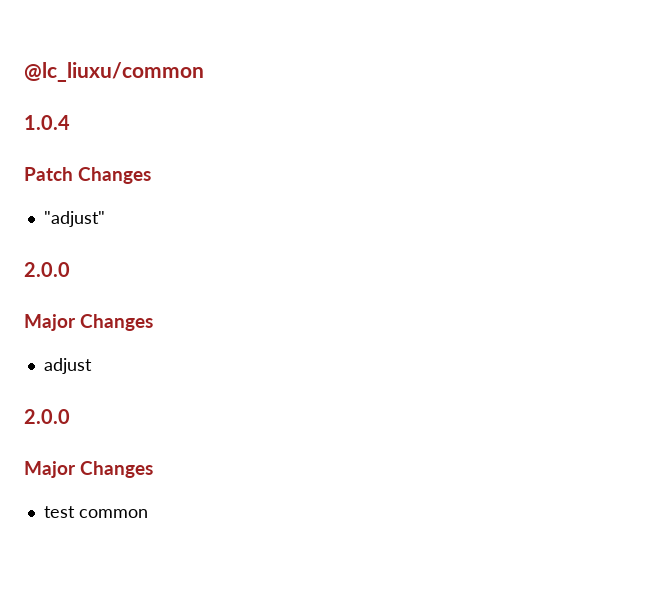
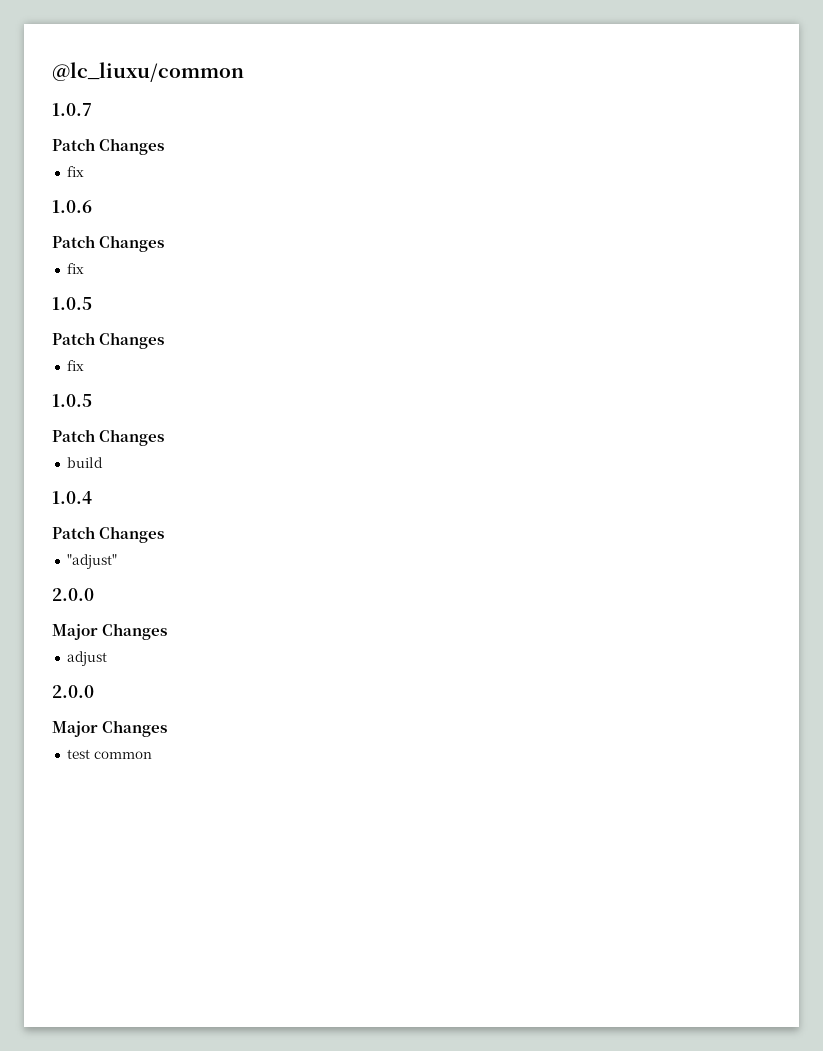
+ 1.0.7
+ Patch Changes
+ fix
+ 1.0.6
+ Patch Changes
+ fix
+ 1.0.5
+ Patch Changes
+ fix
+ 1.0.5
+ Patch Changes
+ build

